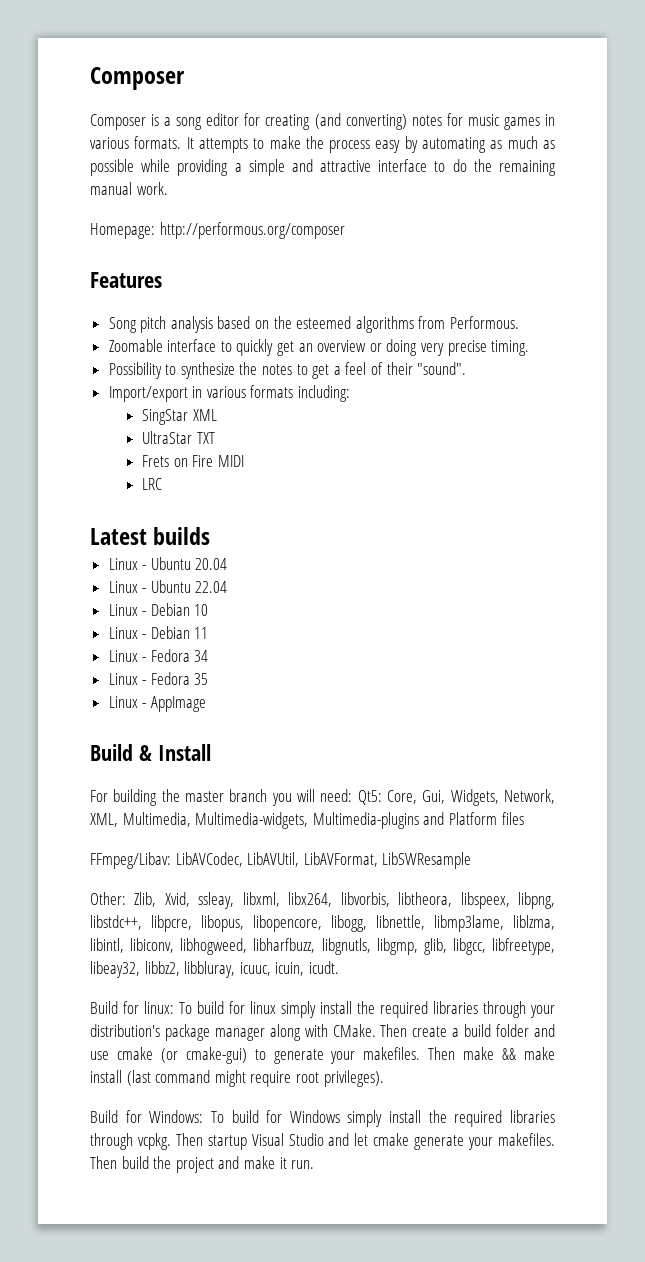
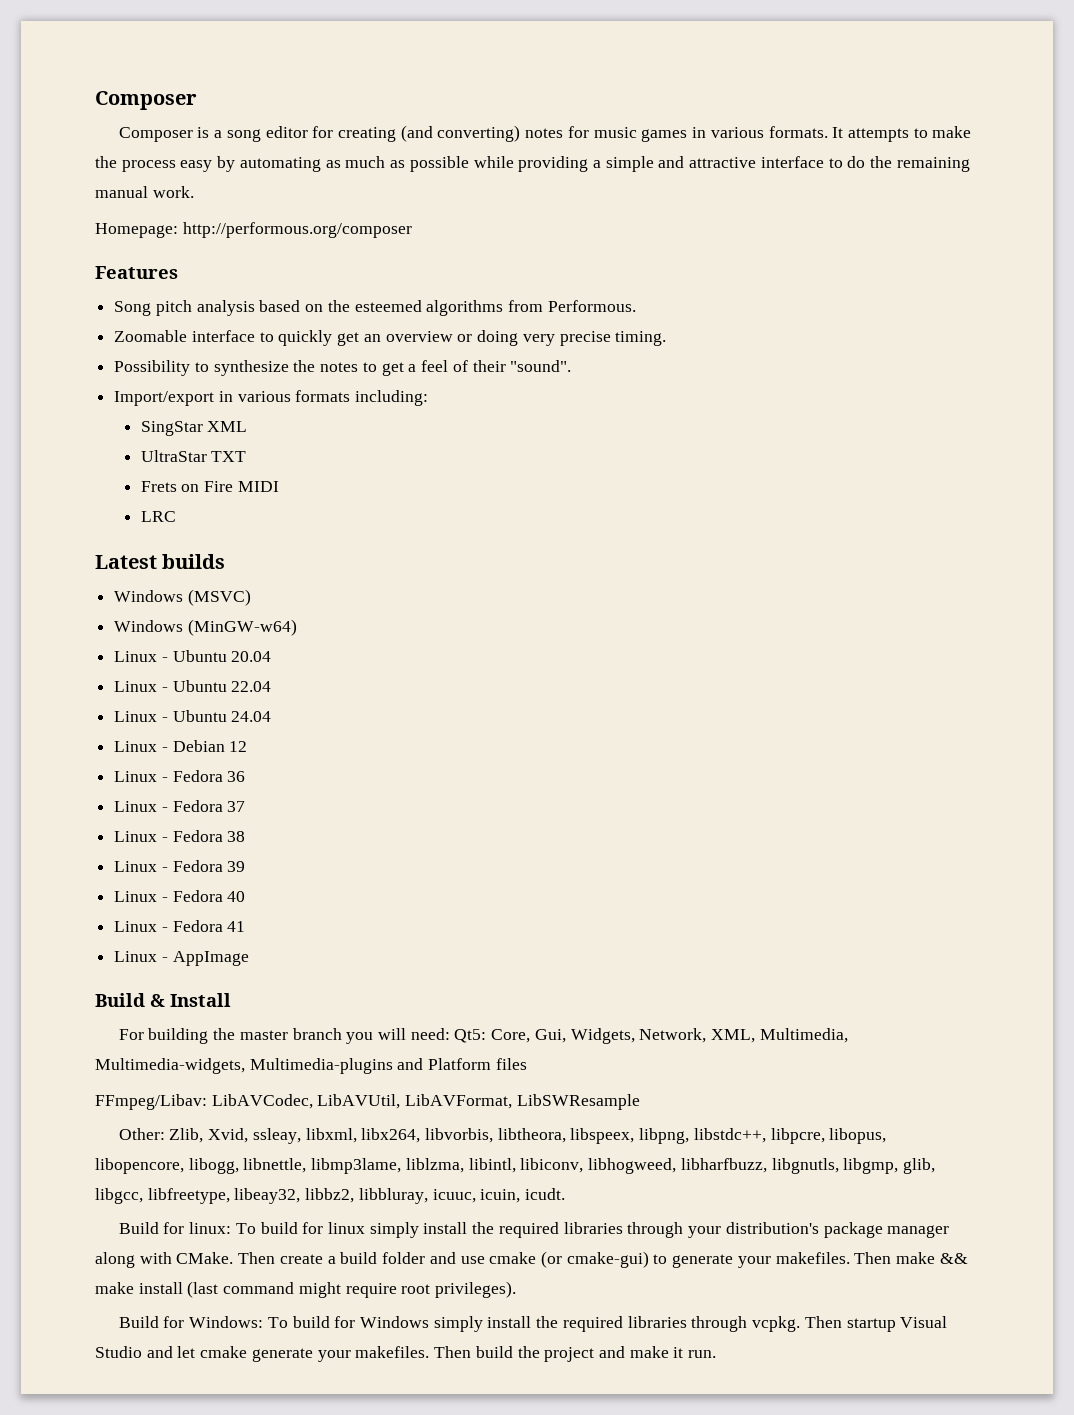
+ Windows (MSVC)
+ Windows (MinGW-w64)
- Linux - Debian 10
- Linux - Debian 11
- Linux - Fedora 34
- Linux - Fedora 35
+ Linux - Ubuntu 24.04
+ Linux - Debian 12
+ Linux - Fedora 36
+ Linux - Fedora 37
+ Linux - Fedora 38
+ Linux - Fedora 39
+ Linux - Fedora 40
+ Linux - Fedora 41

